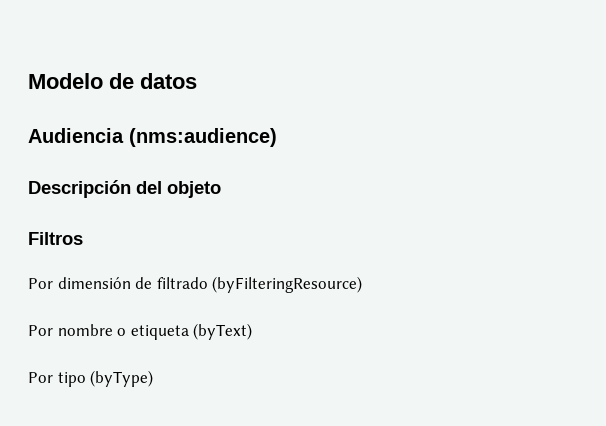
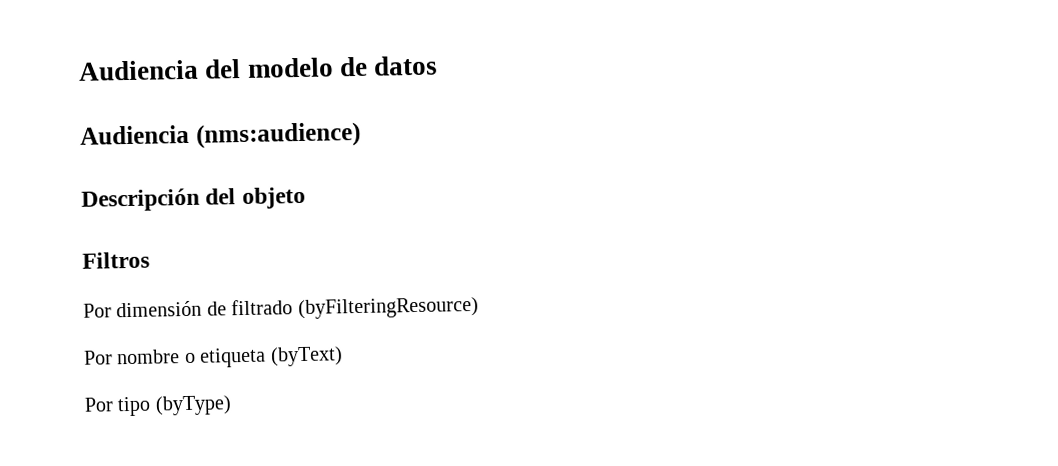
- Modelo de datos
+ Audiencia del modelo de datos

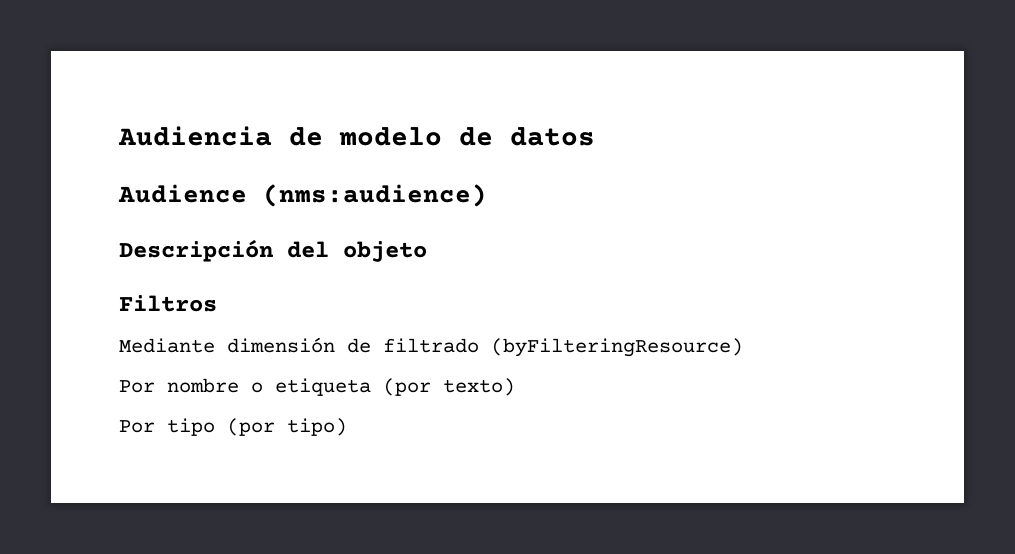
- Audiencia del modelo de datos
+ Audiencia de modelo de datos
- Audiencia (nms:audience)
+ Audience (nms:audience)
- Por dimensión de filtrado (byFilteringResource)
+ Mediante dimensión de filtrado (byFilteringResource)
- Por nombre o etiqueta (byText)
+ Por nombre o etiqueta (por texto)
- Por tipo (byType)
+ Por tipo (por tipo)

